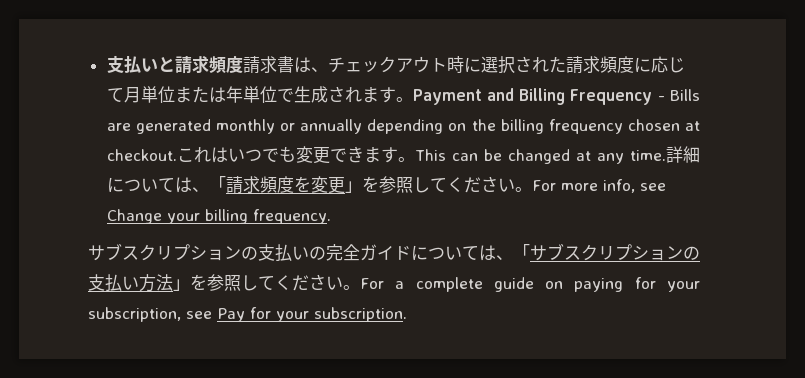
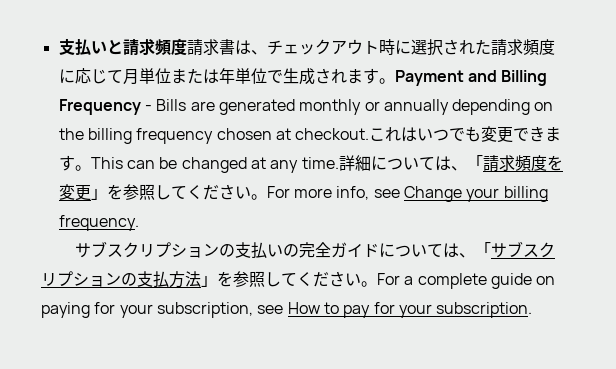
- サブスクリプションの支払いの完全ガイドについては、「サブスクリプションの支払い方法」を参照してください。
+ サブスクリプションの支払いの完全ガイドについては、「サブスクリプションの支払方法」を参照してください。
- For a complete guide on paying for your subscription, see Pay for your subscription.
+ For a complete guide on paying for your subscription, see How to pay for your subscription.

